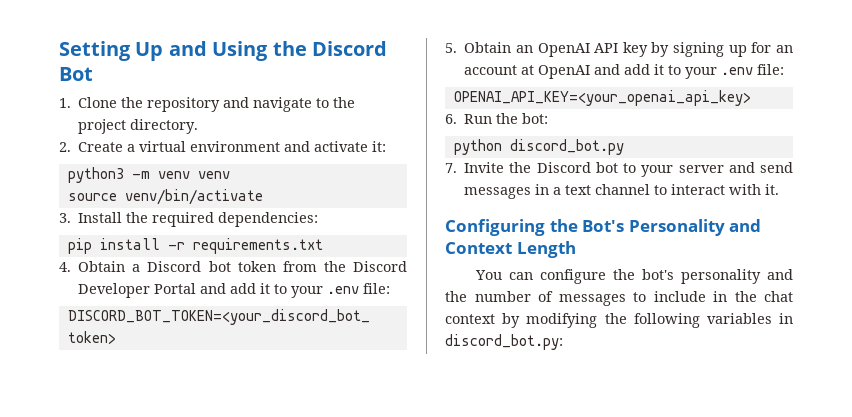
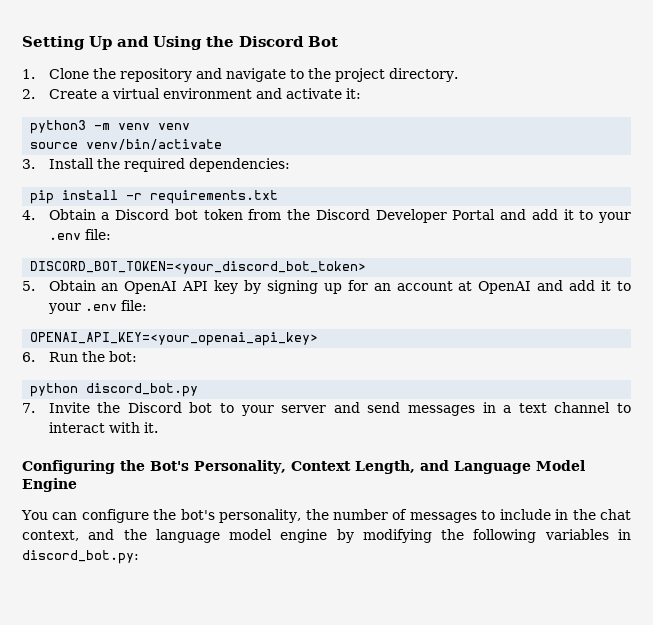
- Configuring the Bot's Personality and Context Length
+ Configuring the Bot's Personality, Context Length, and Language Model Engine
- You can configure the bot's personality and the number of messages to include in the chat context by modifying the following variables in discord_bot.py:
+ You can configure the bot's personality, the number of messages to include in the chat context, and the language model engine by modifying the following variables in discord_bot.py:

